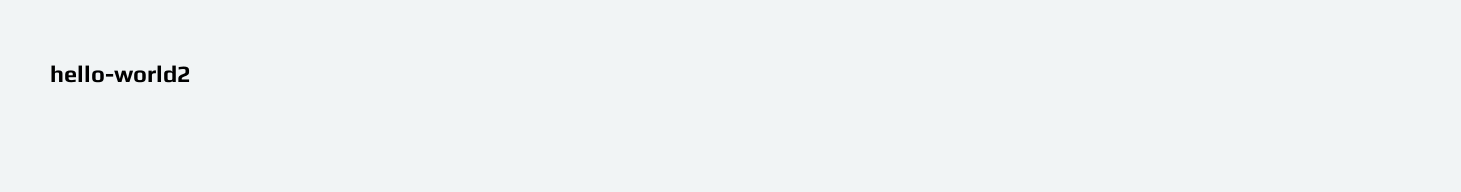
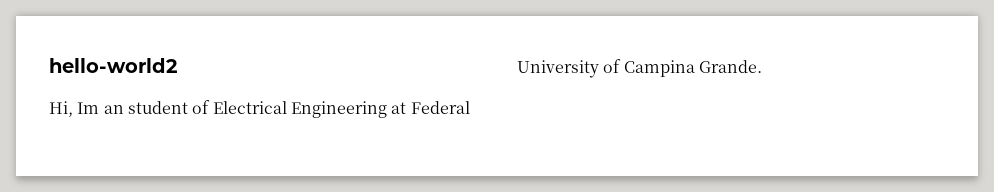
+ Hi, Im an student of Electrical Engineering at Federal University of Campina Grande.

